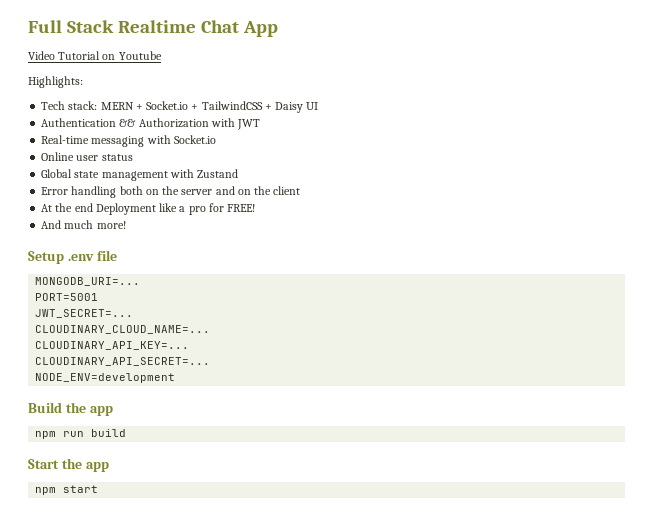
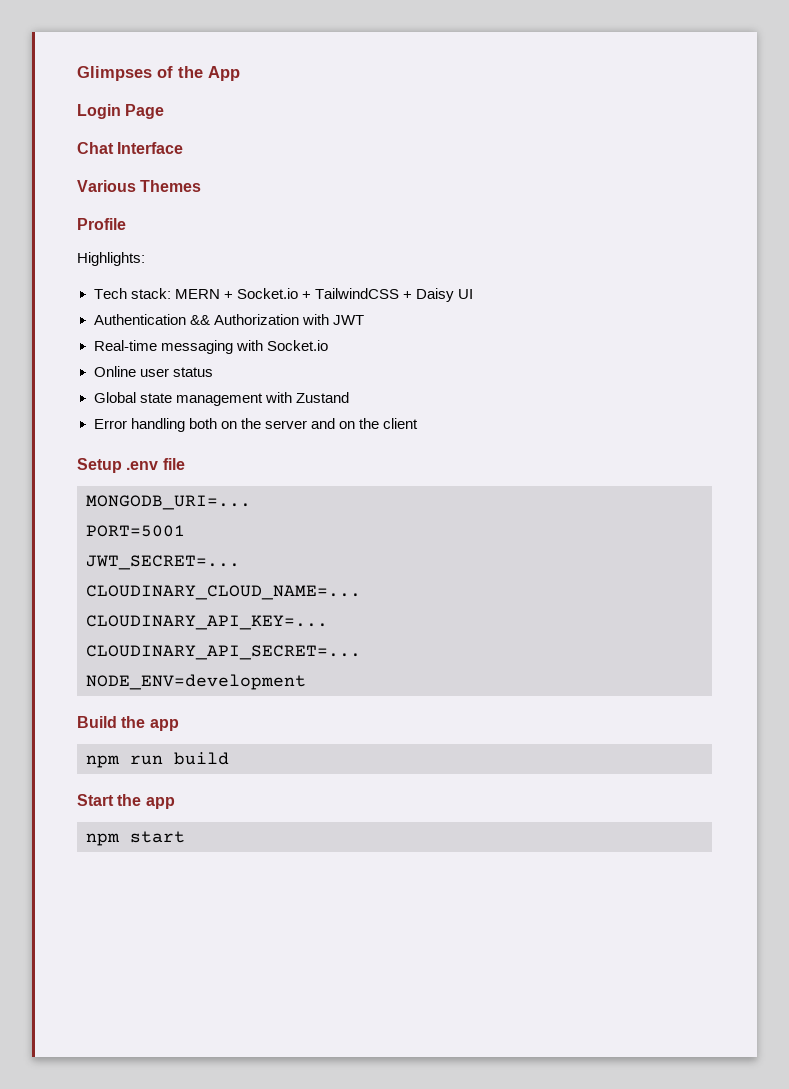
- Full Stack Realtime Chat App
- Video Tutorial on Youtube
+ Glimpses of the App
+ Login Page
+ Chat Interface
+ Various Themes
+ Profile
- At the end Deployment like a pro for FREE!
- And much more!

